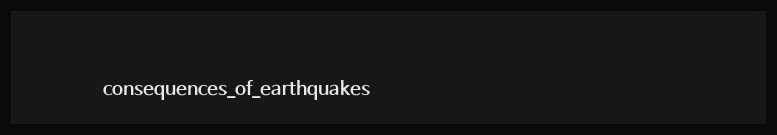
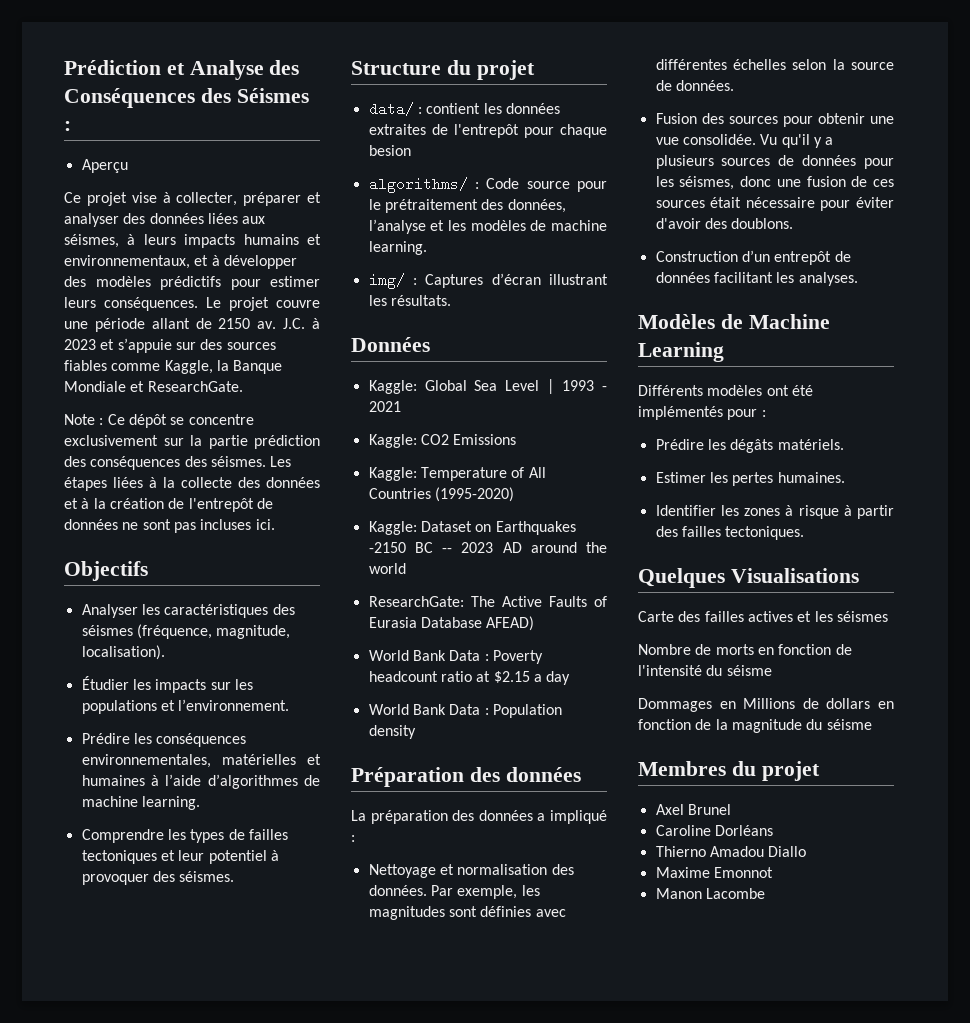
- consequences_of_earthquakes
+ Prédiction et Analyse des Conséquences des Séismes :
+ Aperçu
+ Ce projet vise à collecter, préparer et analyser des données liées aux séismes, à leurs impacts humains et environnementaux, et à développer des modèles prédictifs pour estimer leurs conséquences. Le projet couvre une période allant de 2150 av. J.C. à 2023 et s’appuie sur des sources fiables comme Kaggle, la Banque Mondiale et ResearchGate.
+ Note : Ce dépôt se concentre exclusivement sur la partie prédiction des conséquences des séismes. Les étapes liées à la collecte des données et à la création de l'entrepôt de données ne sont pas incluses ici.
+ Objectifs
+ Analyser les caractéristiques des séismes (fréquence, magnitude, localisation).
+ Étudier les impacts sur les populations et l’environnement.
+ Prédire les conséquences environnementales, matérielles et humaines à l’aide d’algorithmes de machine learning.
+ Comprendre les types de failles tectoniques et leur potentiel à provoquer des séismes.
+ Structure du projet
+ data/ : contient les données extraites de l'entrepôt pour chaque besion
+ algorithms/ : Code source pour le prétraitement des données, l’analyse et les modèles de machine learning.
+ img/ : Captures d’écran illustrant les résultats.
+ Données
+ Kaggle: Global Sea Level | 1993 - 2021
+ Kaggle: CO2 Emissions
+ Kaggle: Temperature of All Countries (1995-2020)
+ Kaggle: Dataset on Earthquakes -2150 BC -- 2023 AD around the world
+ ResearchGate: The Active Faults of Eurasia Database AFEAD)
+ World Bank Data : Poverty headcount ratio at $2.15 a day
+ World Bank Data : Population density
+ Préparation des données
+ La préparation des données a impliqué :
+ Nettoyage et normalisation des données. Par exemple, les magnitudes sont définies avec différentes échelles selon la source de données.
+ Fusion des sources pour obtenir une vue consolidée. Vu qu'il y a plusieurs sources de données pour les séismes, donc une fusion de ces sources était nécessaire pour éviter d'avoir des doublons.
+ Construction d’un entrepôt de données facilitant les analyses.
+ Modèles de Machine Learning
+ Différents modèles ont été implémentés pour :
+ Prédire les dégâts matériels.
+ Estimer les pertes humaines.
+ Identifier les zones à risque à partir des failles tectoniques.
+ Quelques Visualisations
+ Carte des failles actives et les séismes
+ Nombre de morts en fonction de l'intensité du séisme
+ Dommages en Millions de dollars en fonction de la magnitude du séisme
+ Membres du projet
+ Axel Brunel
+ Caroline Dorléans
+ Thierno Amadou Diallo
+ Maxime Emonnot
+ Manon Lacombe

